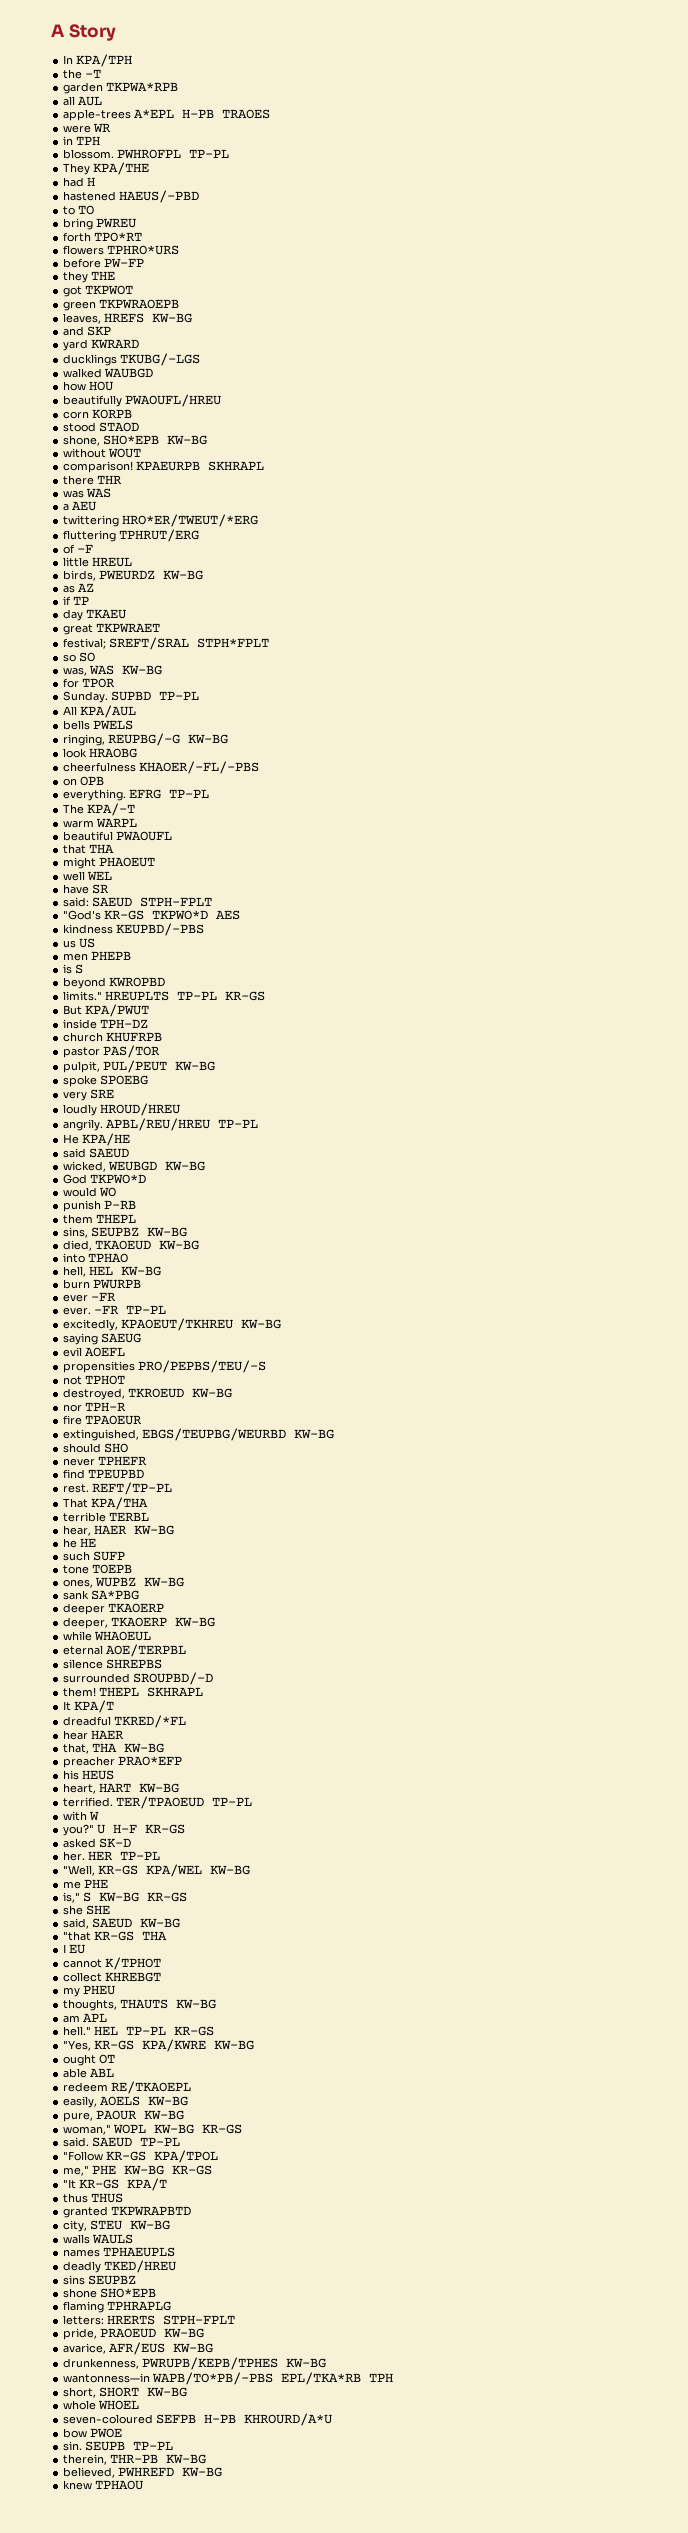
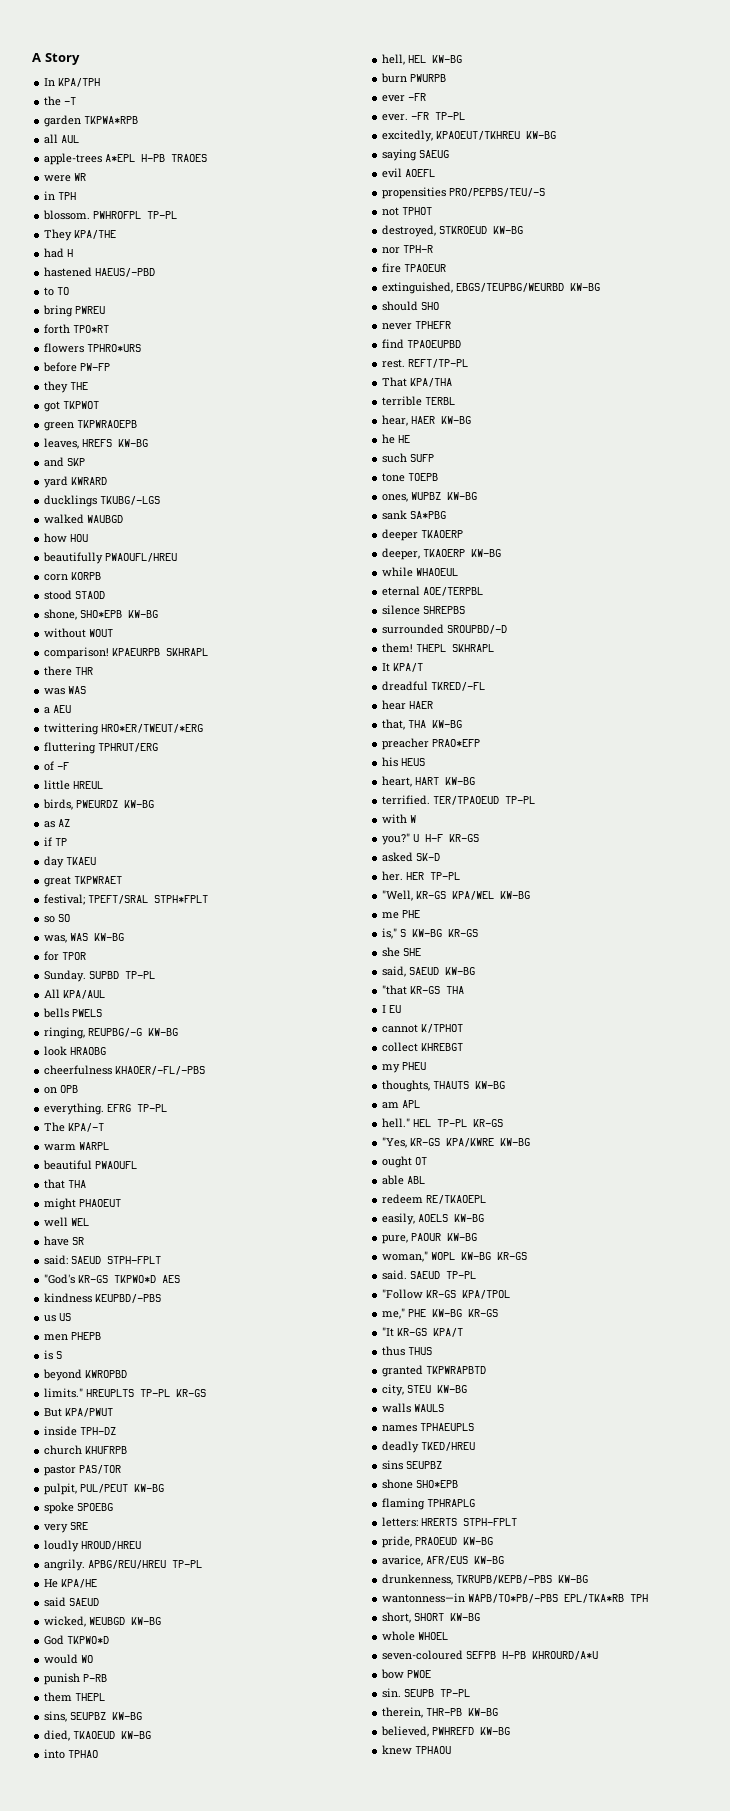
- festival; SREFT/SRAL STPH*FPLT
+ festival; TPEFT/SRAL STPH*FPLT
- APBL/REU/HREU TP-PL
+ APBG/REU/HREU TP-PL
- destroyed, TKROEUD KW-BG
+ destroyed, STKROEUD KW-BG
- find TPEUPBD
+ find TPAOEUPBD
- dreadful TKRED/*FL
+ dreadful TKRED/-FL
- drunkenness, PWRUPB/KEPB/TPHES KW-BG
+ drunkenness, TKRUPB/KEPB/-PBS KW-BG

